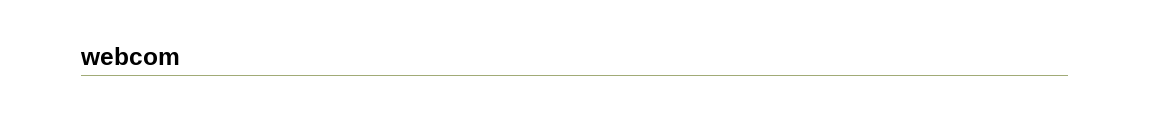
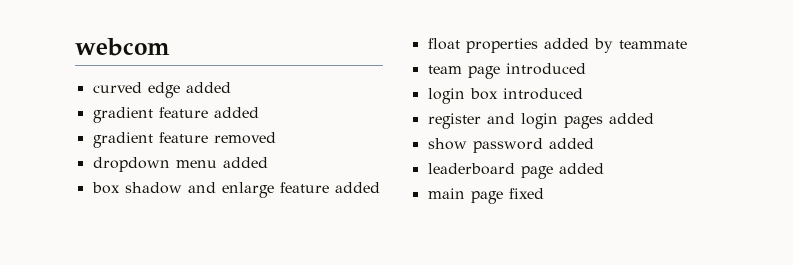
+ curved edge added
+ gradient feature added
+ gradient feature removed
+ dropdown menu added
+ box shadow and enlarge feature added
+ float properties added by teammate
+ team page introduced
+ login box introduced
+ register and login pages added
+ show password added
+ leaderboard page added
+ main page fixed

